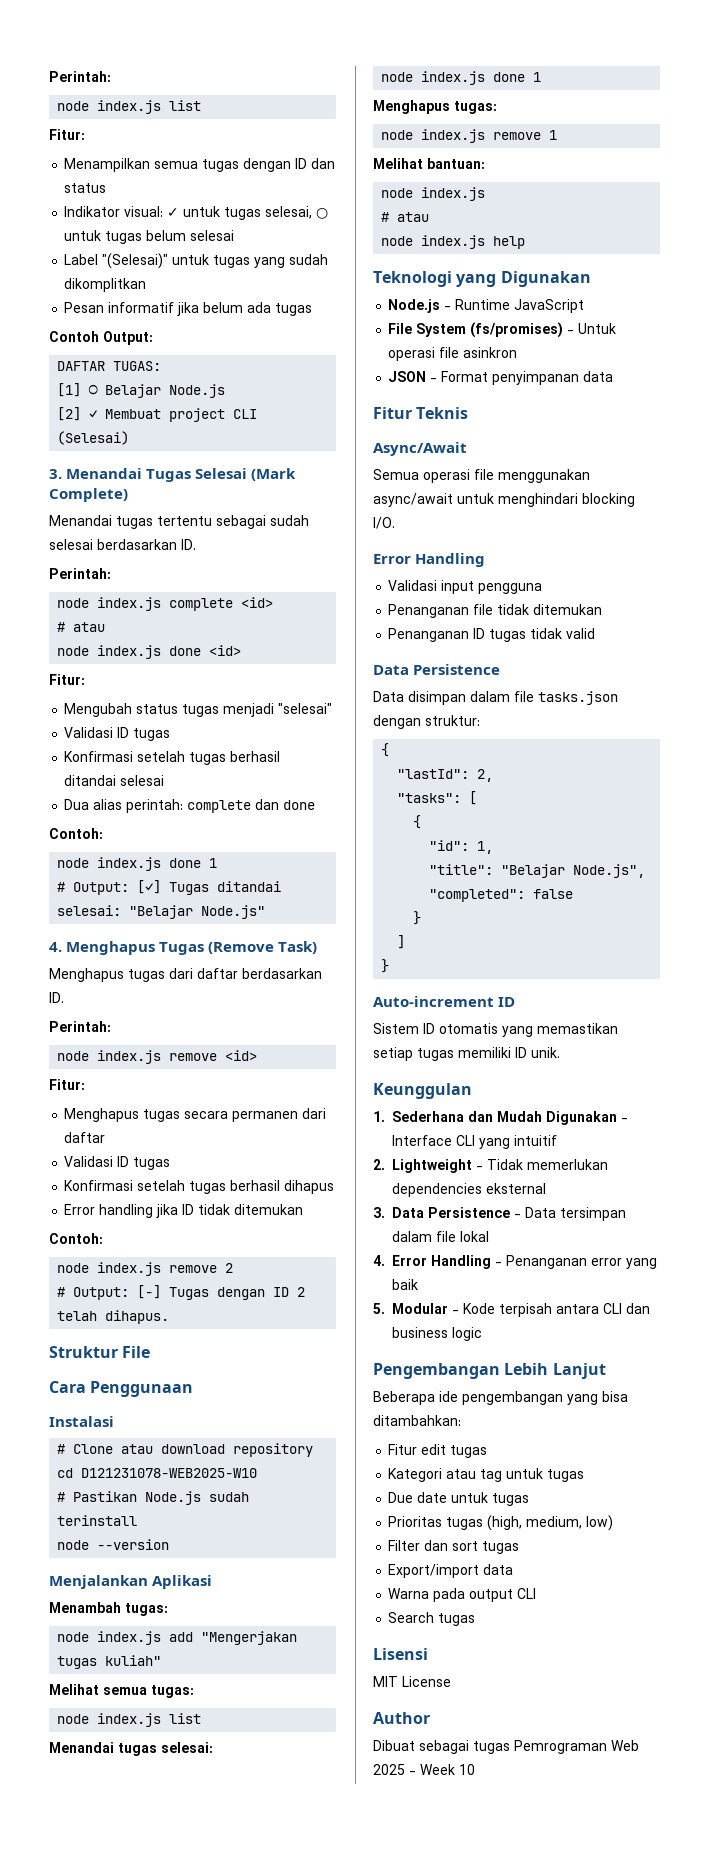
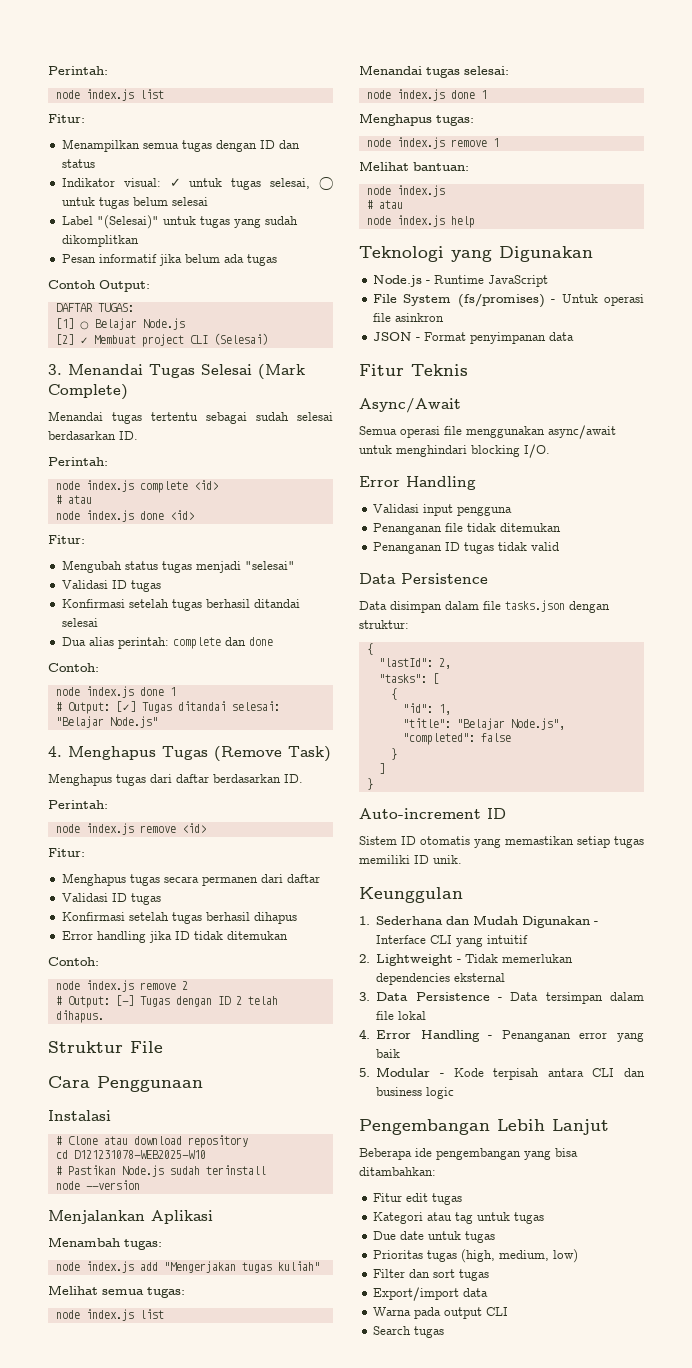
- Lisensi
- MIT License
- Author
- Dibuat sebagai tugas Pemrograman Web 2025 - Week 10

